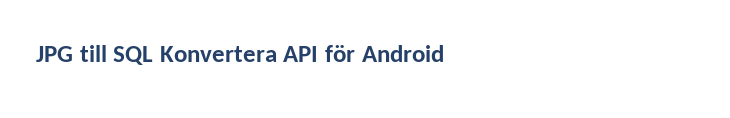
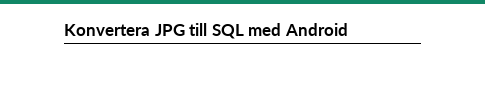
- JPG till SQL Konvertera API för Android
+ Konvertera JPG till SQL med Android

